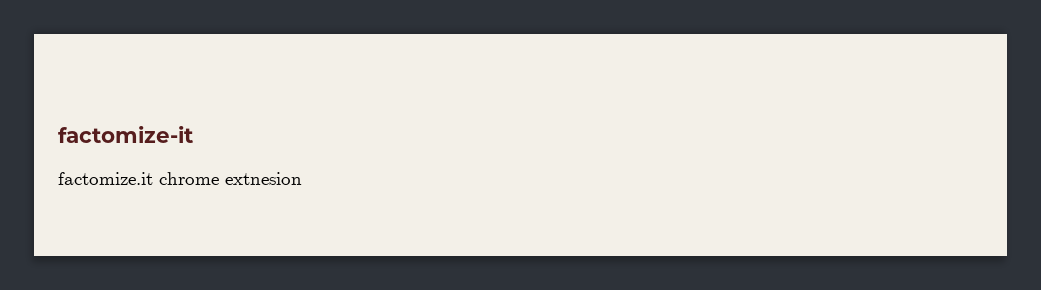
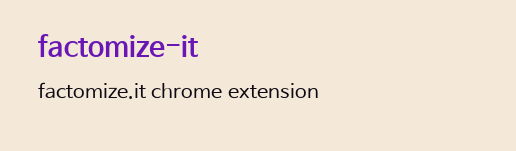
- factomize.it chrome extnesion
+ factomize.it chrome extension

